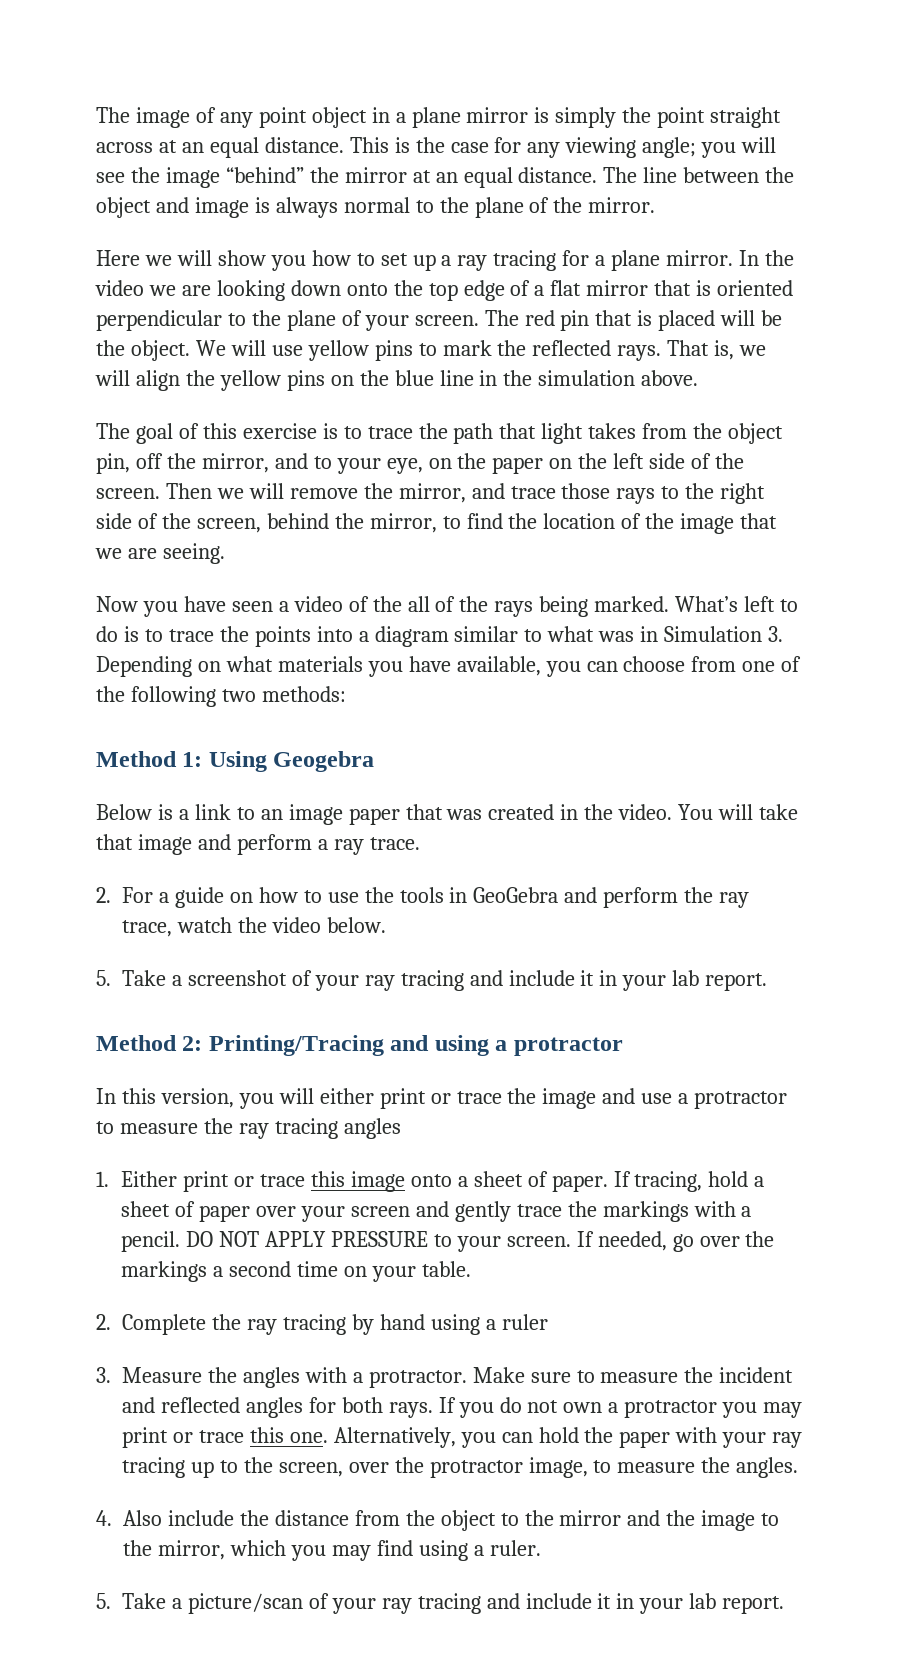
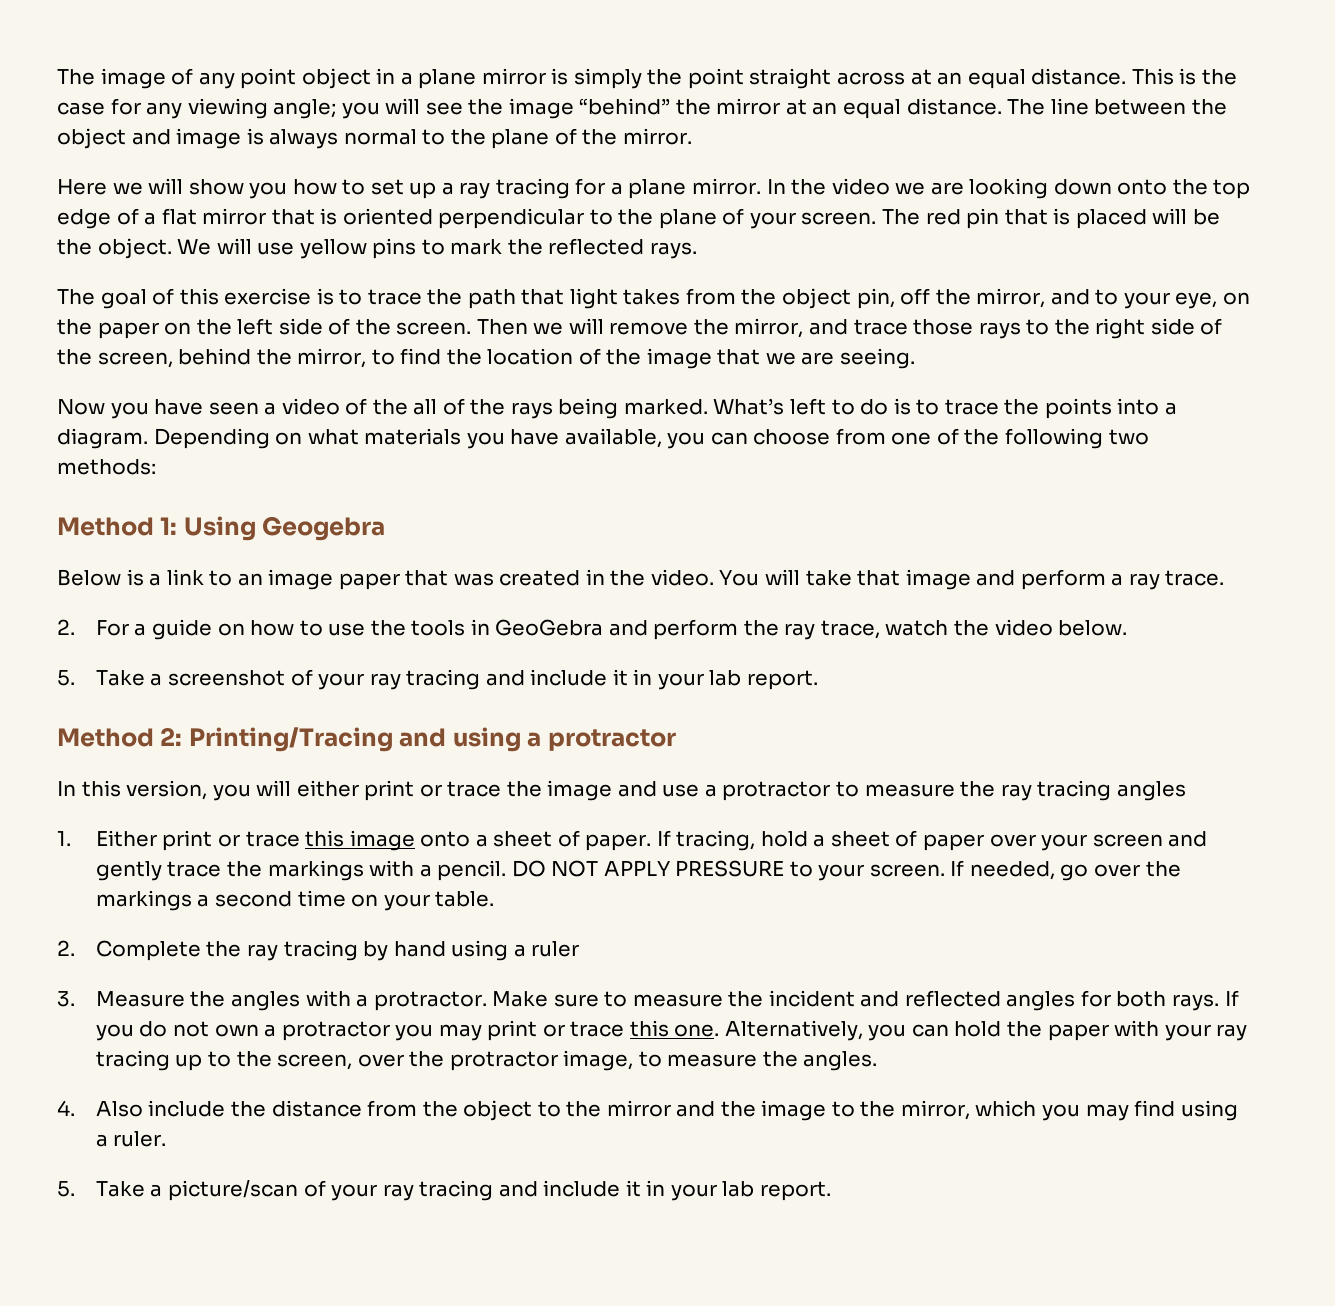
- That is, we will align the yellow pins on the blue line in the simulation above.
- What’s left to do is to trace the points into a diagram similar to what was in Simulation 3. Depending on what materials you have available, you can choose from one of the following two methods:
+ What’s left to do is to trace the points into a diagram. Depending on what materials you have available, you can choose from one of the following two methods:

